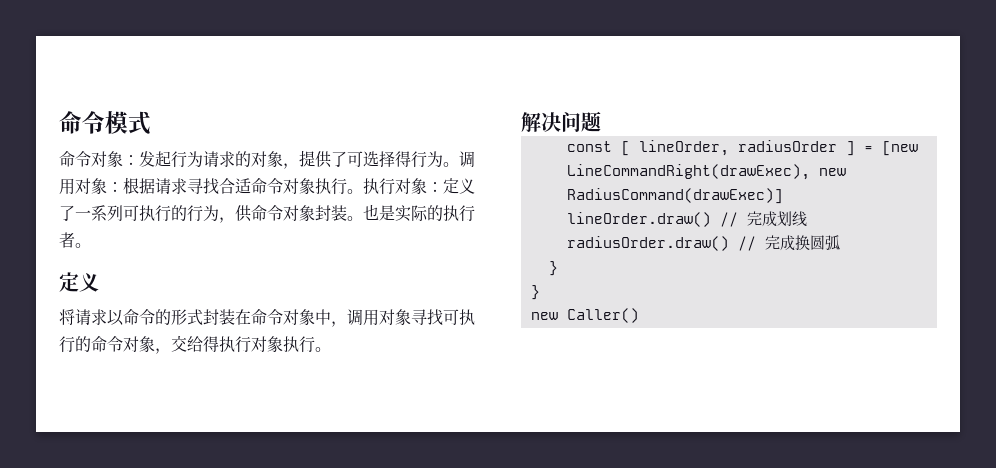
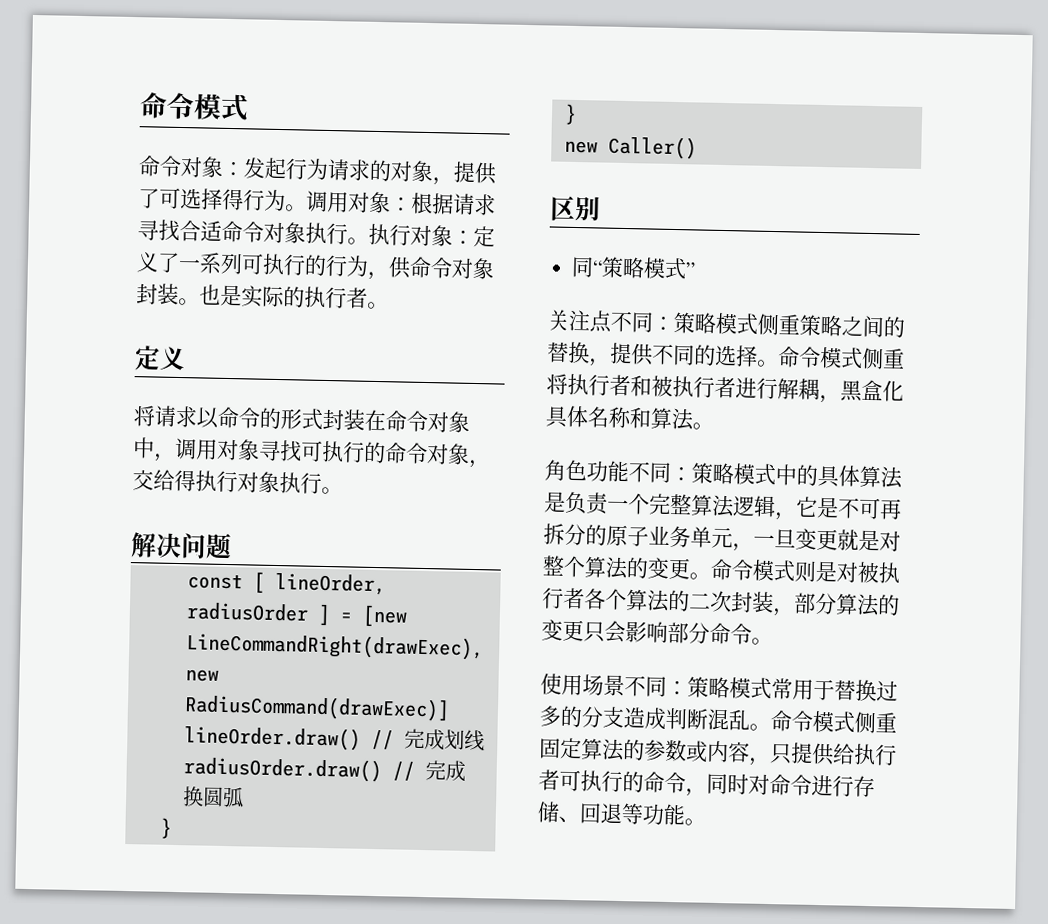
+ 区别
+ 同“策略模式”
+ 关注点不同：策略模式侧重策略之间的替换，提供不同的选择。命令模式侧重将执行者和被执行者进行解耦，黑盒化具体名称和算法。
+ 角色功能不同：策略模式中的具体算法是负责一个完整算法逻辑，它是不可再拆分的原子业务单元，一旦变更就是对整个算法的变更。命令模式则是对被执行者各个算法的二次封装，部分算法的变更只会影响部分命令。
+ 使用场景不同：策略模式常用于替换过多的分支造成判断混乱。命令模式侧重固定算法的参数或内容，只提供给执行者可执行的命令，同时对命令进行存储、回退等功能。

